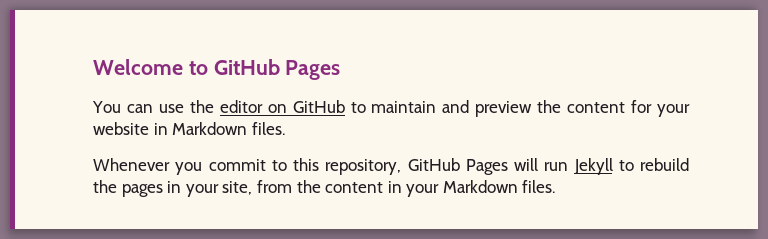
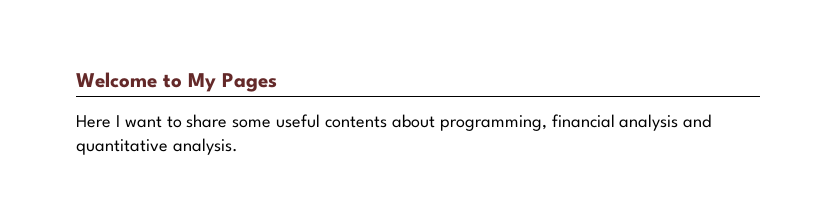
- Welcome to GitHub Pages
+ Welcome to My Pages
- You can use the editor on GitHub to maintain and preview the content for your website in Markdown files.
- Whenever you commit to this repository, GitHub Pages will run Jekyll to rebuild the pages in your site, from the content in your Markdown files.
+ Here I want to share some useful contents about programming, financial analysis and quantitative analysis.

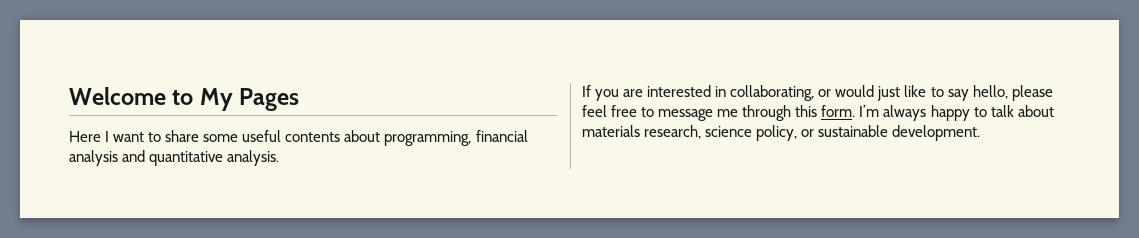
+ If you are interested in collaborating, or would just like to say hello, please feel free to message me through this form. I’m always happy to talk about materials research, science policy, or sustainable development.

